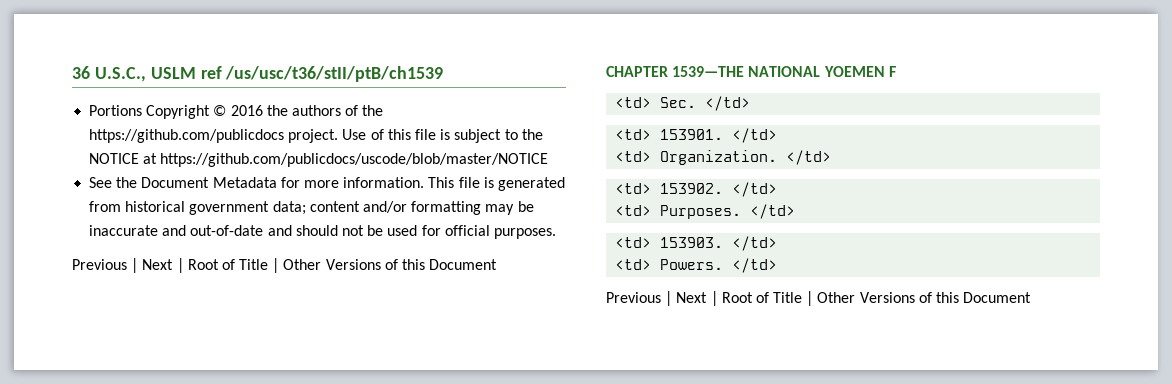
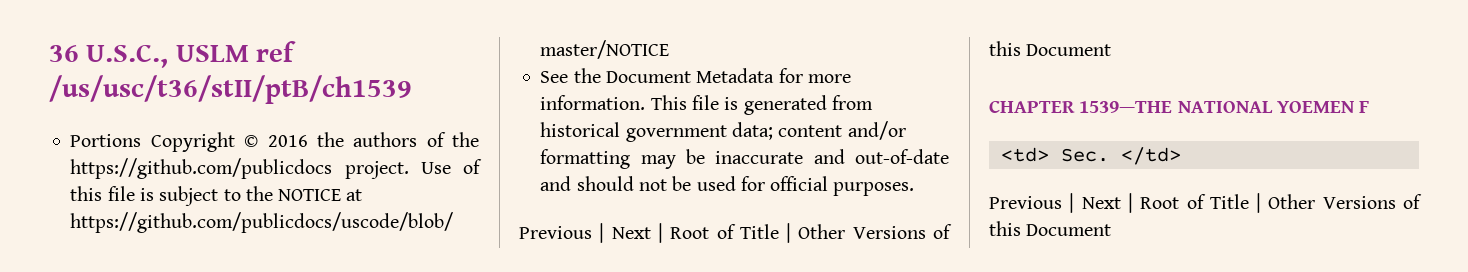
- <td> 153901. </td>
- <td> Organization. </td>
- <td> 153902. </td>
- <td> Purposes. </td>
- <td> 153903. </td>
- <td> Powers. </td>

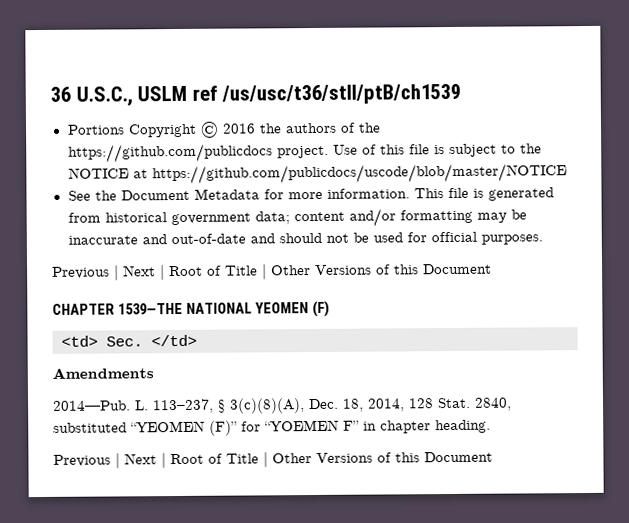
- CHAPTER 1539—THE NATIONAL YOEMEN F
+ CHAPTER 1539—THE NATIONAL YEOMEN (F)
+ Amendments
+ 2014—Pub. L. 113–237, § 3(c)(8)(A), Dec. 18, 2014, 128 Stat. 2840, substituted “YEOMEN (F)” for “YOEMEN F” in chapter heading.

